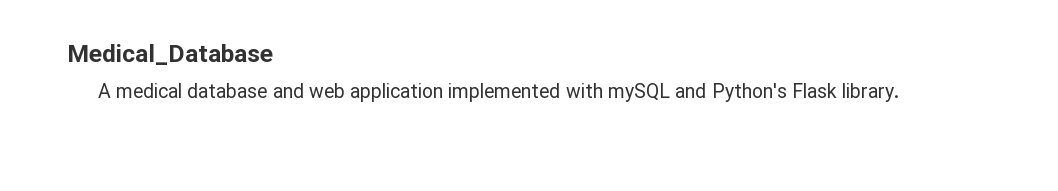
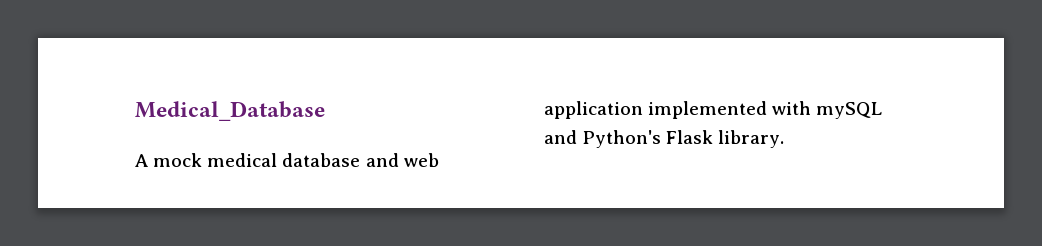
- A medical database and web application implemented with mySQL and Python's Flask library.
+ A mock medical database and web application implemented with mySQL and Python's Flask library.

